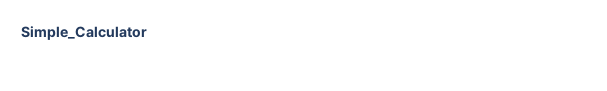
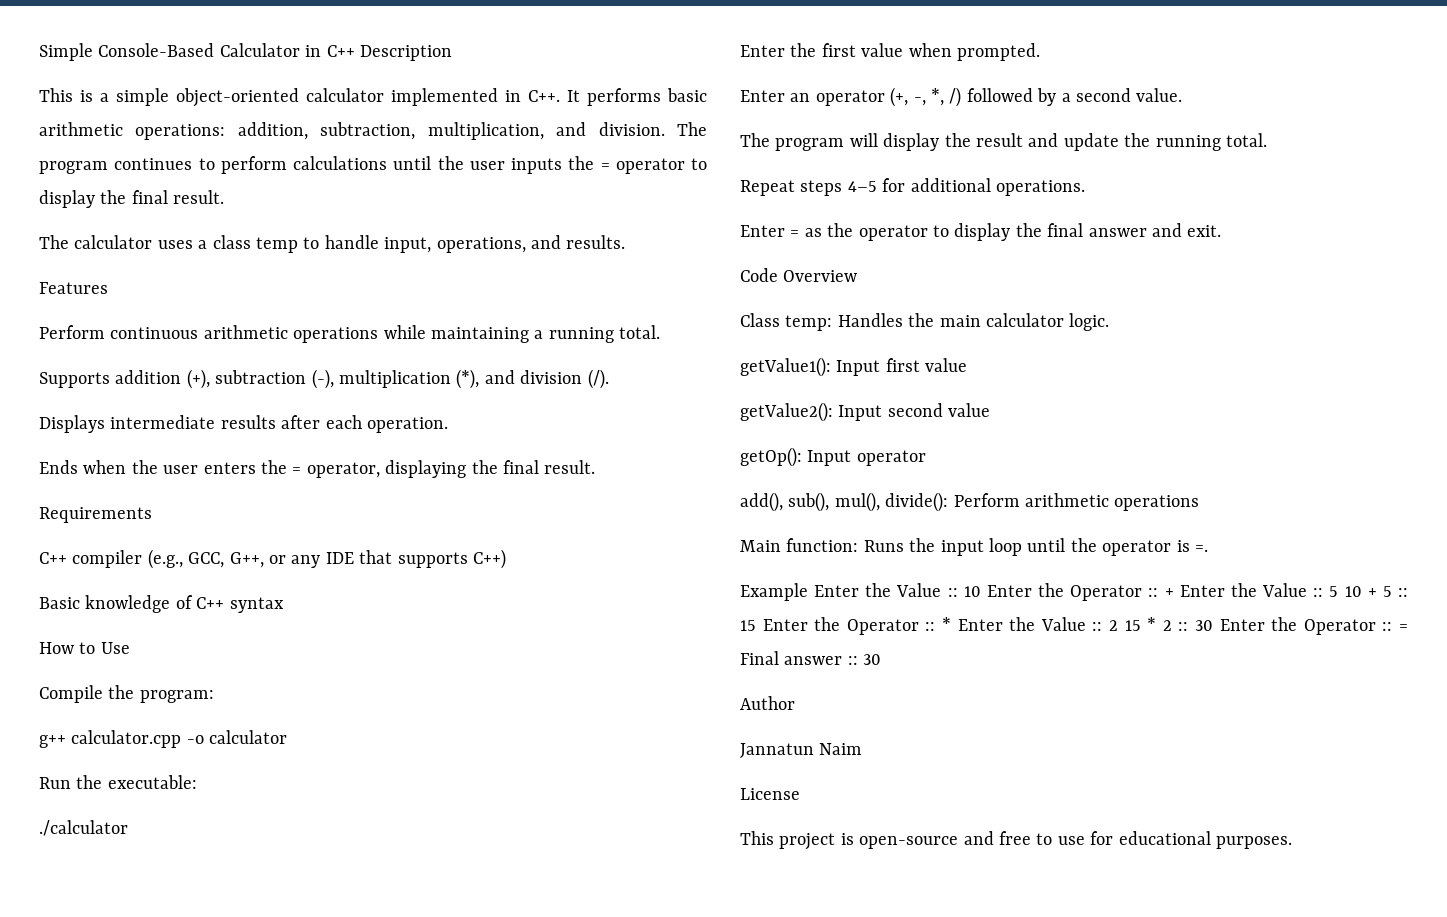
- Simple_Calculator
+ Simple Console-Based Calculator in C++ Description
+ This is a simple object-oriented calculator implemented in C++. It performs basic arithmetic operations: addition, subtraction, multiplication, and division. The program continues to perform calculations until the user inputs the = operator to display the final result.
+ The calculator uses a class temp to handle input, operations, and results.
+ Features
+ Perform continuous arithmetic operations while maintaining a running total.
+ Supports addition (+), subtraction (-), multiplication (*), and division (/).
+ Displays intermediate results after each operation.
+ Ends when the user enters the = operator, displaying the final result.
+ Requirements
+ C++ compiler (e.g., GCC, G++, or any IDE that supports C++)
+ Basic knowledge of C++ syntax
+ How to Use
+ Compile the program:
+ g++ calculator.cpp -o calculator
+ Run the executable:
+ ./calculator
+ Enter the first value when prompted.
+ Enter an operator (+, -, *, /) followed by a second value.
+ The program will display the result and update the running total.
+ Repeat steps 4–5 for additional operations.
+ Enter = as the operator to display the final answer and exit.
+ Code Overview
+ Class temp: Handles the main calculator logic.
+ getValue1(): Input first value
+ getValue2(): Input second value
+ getOp(): Input operator
+ add(), sub(), mul(), divide(): Perform arithmetic operations
+ Main function: Runs the input loop until the operator is =.
+ Example Enter the Value :: 10 Enter the Operator :: + Enter the Value :: 5 10 + 5 :: 15 Enter the Operator :: * Enter the Value :: 2 15 * 2 :: 30 Enter the Operator :: = Final answer :: 30
+ Author
+ Jannatun Naim
+ License
+ This project is open-source and free to use for educational purposes.

